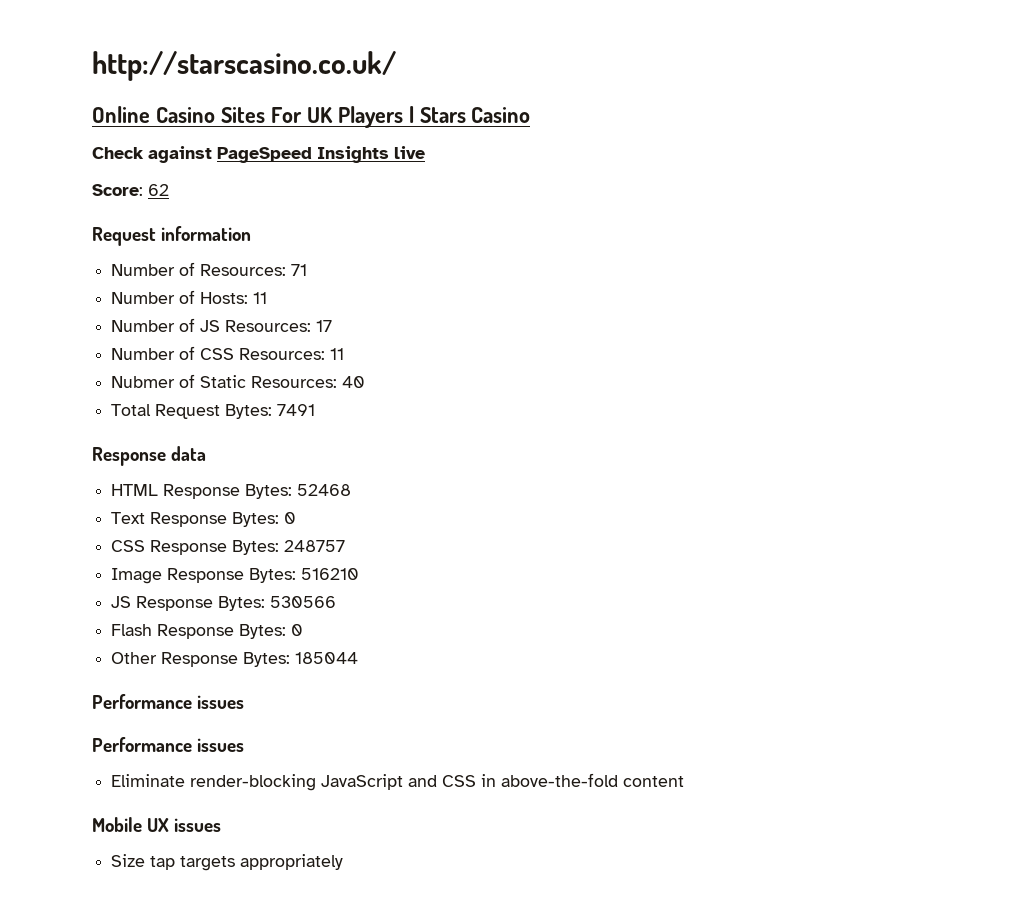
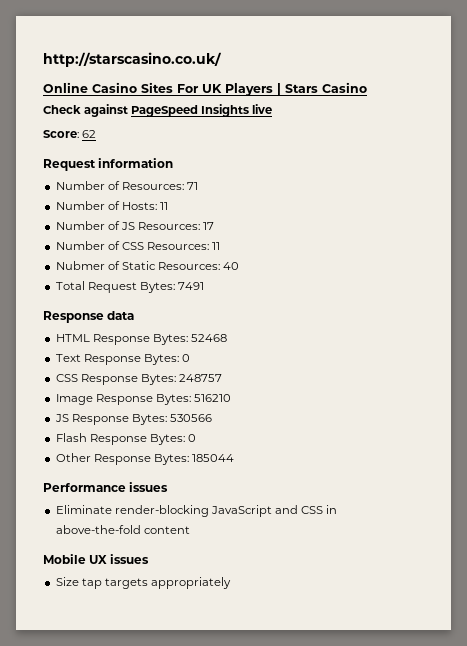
  Other Response Bytes: 185044
- Performance issues

